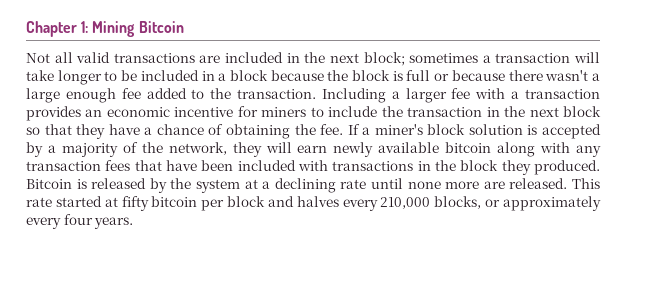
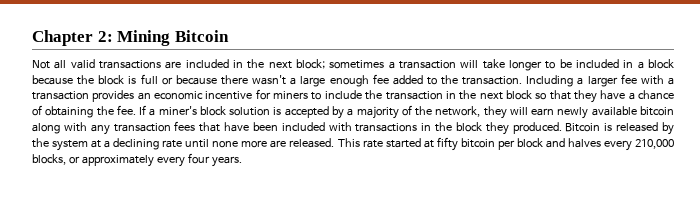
- Chapter 1: Mining Bitcoin
+ Chapter 2: Mining Bitcoin

